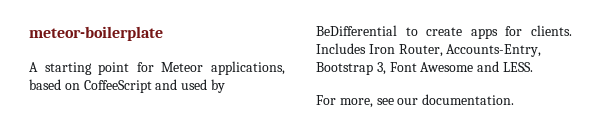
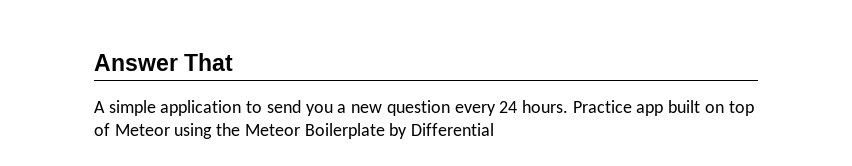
- meteor-boilerplate
+ Answer That
- A starting point for Meteor applications, based on CoffeeScript and used by BeDifferential to create apps for clients. Includes Iron Router, Accounts-Entry, Bootstrap 3, Font Awesome and LESS.
- For more, see our documentation.
+ A simple application to send you a new question every 24 hours. Practice app built on top of Meteor using the Meteor Boilerplate by Differential

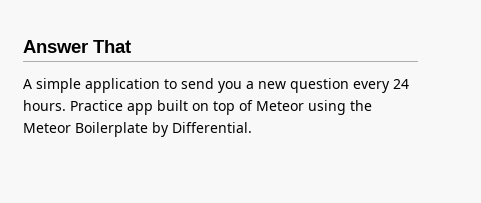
- Practice app built on top of Meteor using the Meteor Boilerplate by Differential
+ Practice app built on top of Meteor using the Meteor Boilerplate by Differential.

